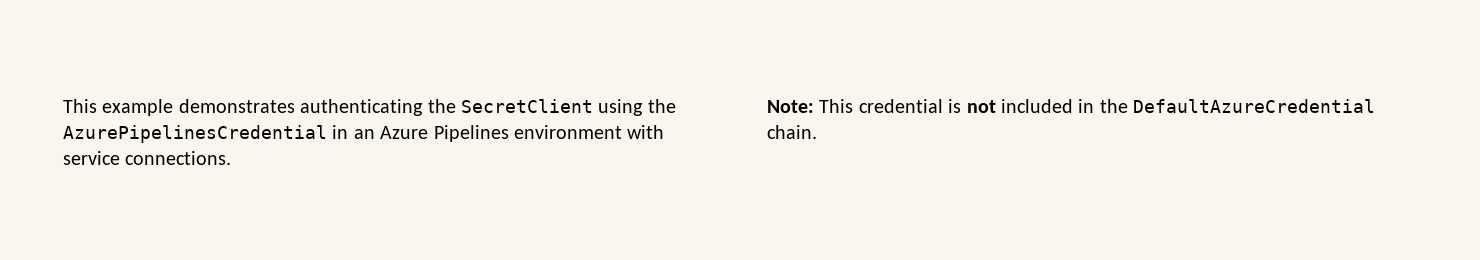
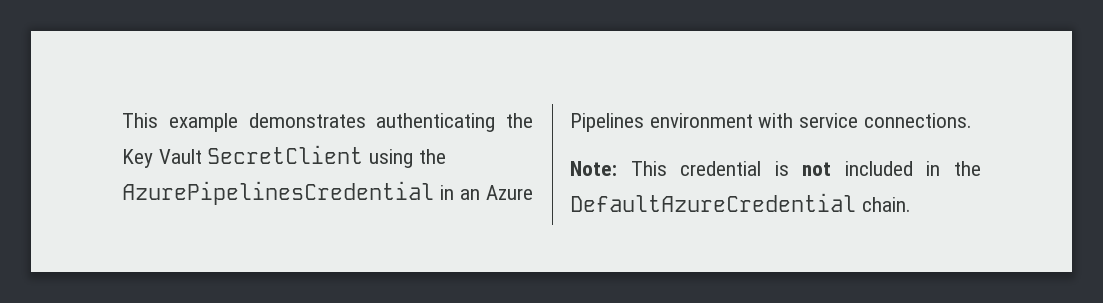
- This example demonstrates authenticating the SecretClient using the AzurePipelinesCredential in an Azure Pipelines environment with service connections.
+ This example demonstrates authenticating the Key Vault SecretClient using the AzurePipelinesCredential in an Azure Pipelines environment with service connections.

